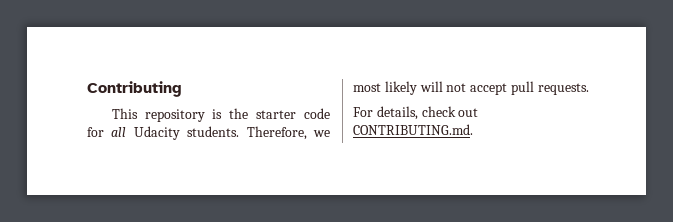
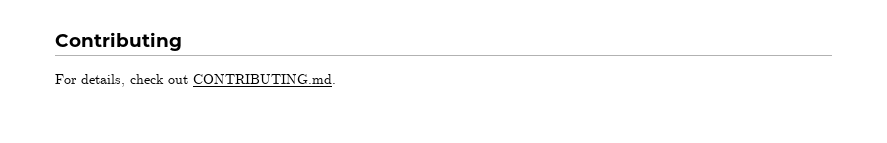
- This repository is the starter code for all Udacity students. Therefore, we most likely will not accept pull requests.

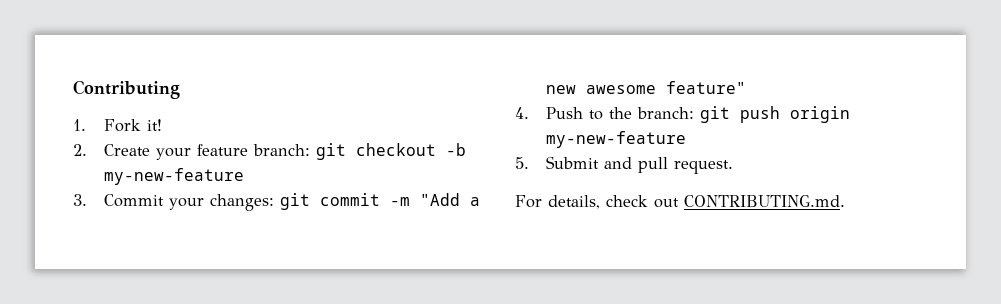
+ 1. Fork it!
+ 2. Create your feature branch: git checkout -b my-new-feature
+ 3. Commit your changes: git commit -m "Add a new awesome feature"
+ 4. Push to the branch: git push origin my-new-feature
+ 5. Submit and pull request.

